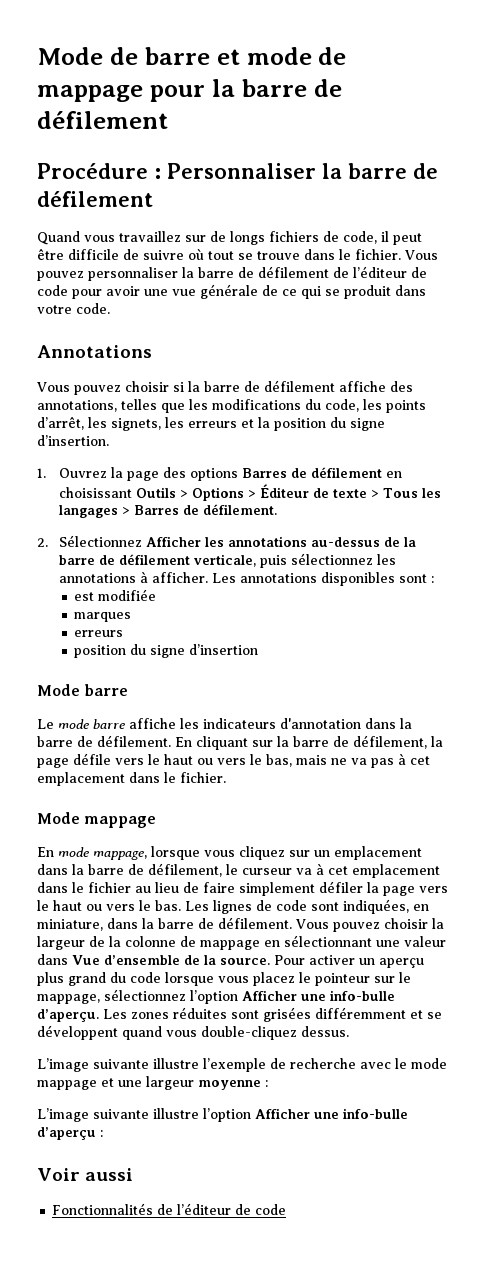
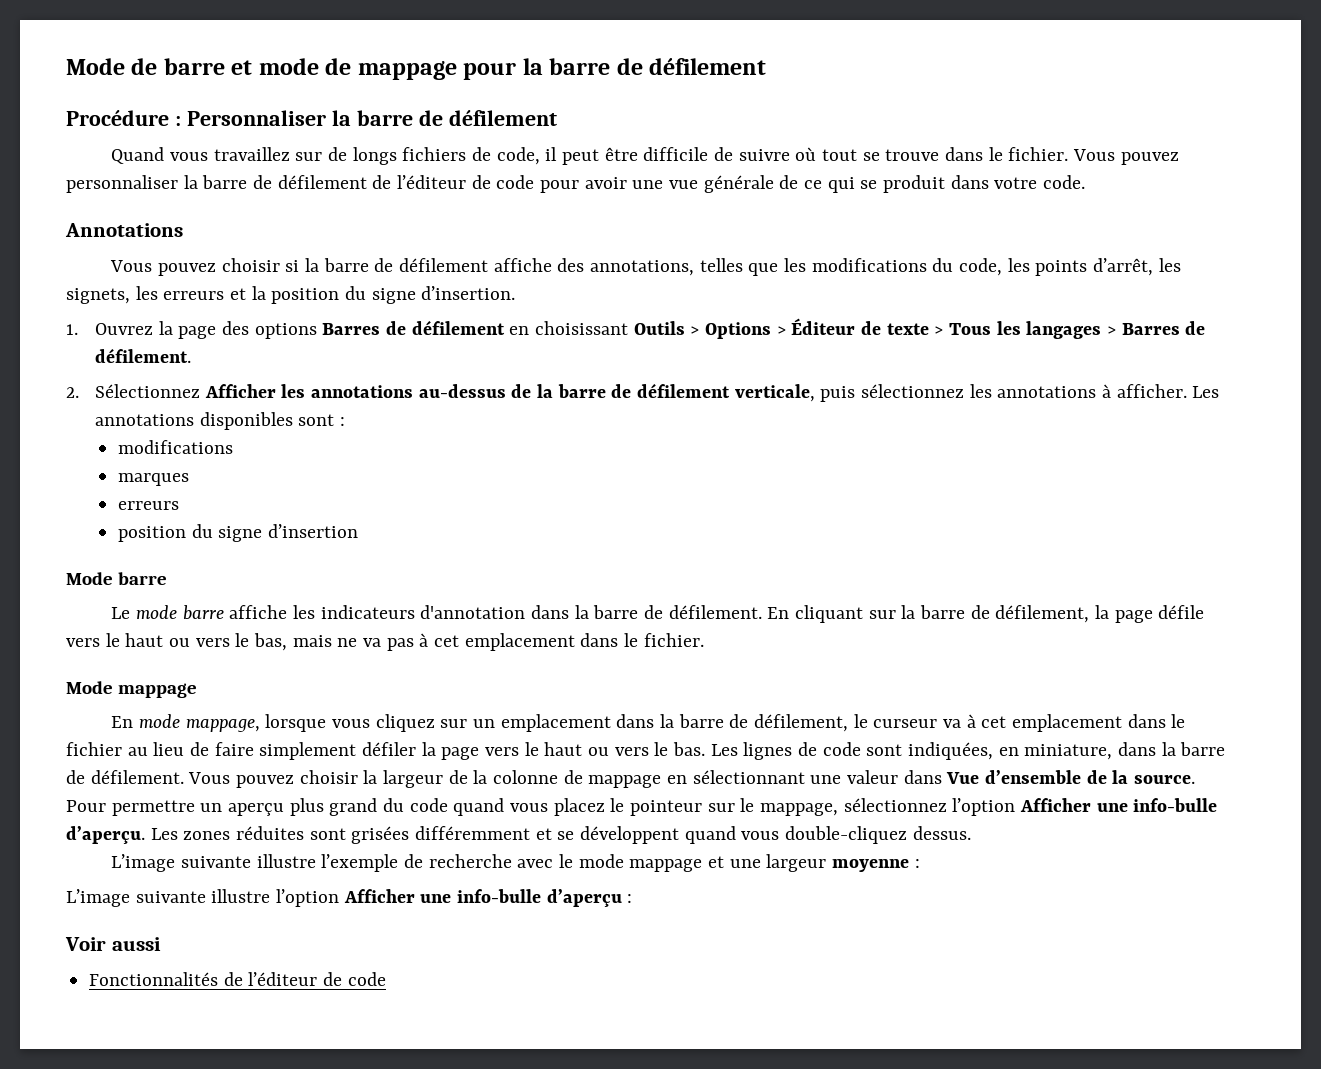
  Les annotations disponibles sont :
- est modifiée
+ modifications
- Pour activer un aperçu plus grand du code lorsque vous placez le pointeur sur le mappage, sélectionnez l’option Afficher une info-bulle d’aperçu.
+ Pour permettre un aperçu plus grand du code quand vous placez le pointeur sur le mappage, sélectionnez l’option Afficher une info-bulle d’aperçu.

